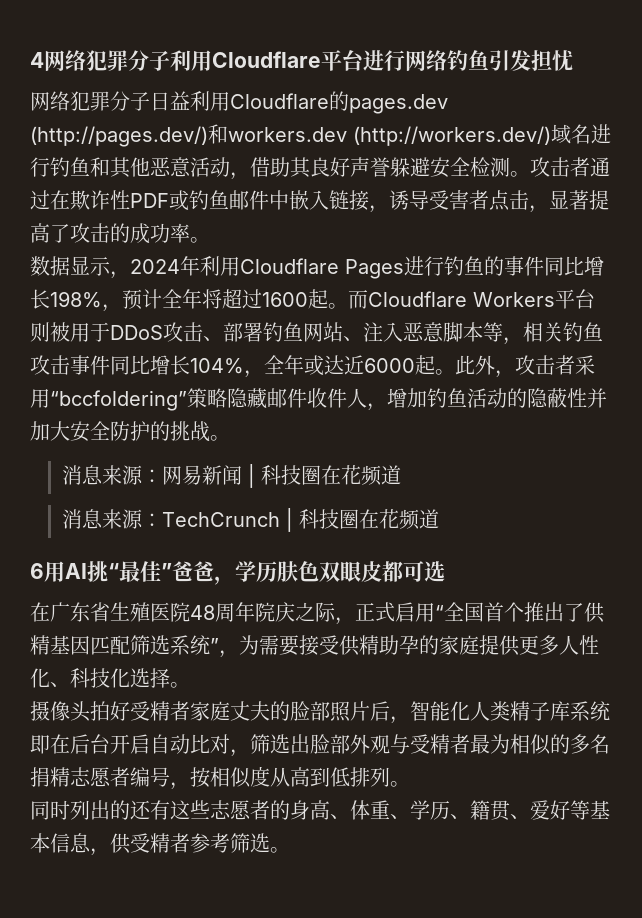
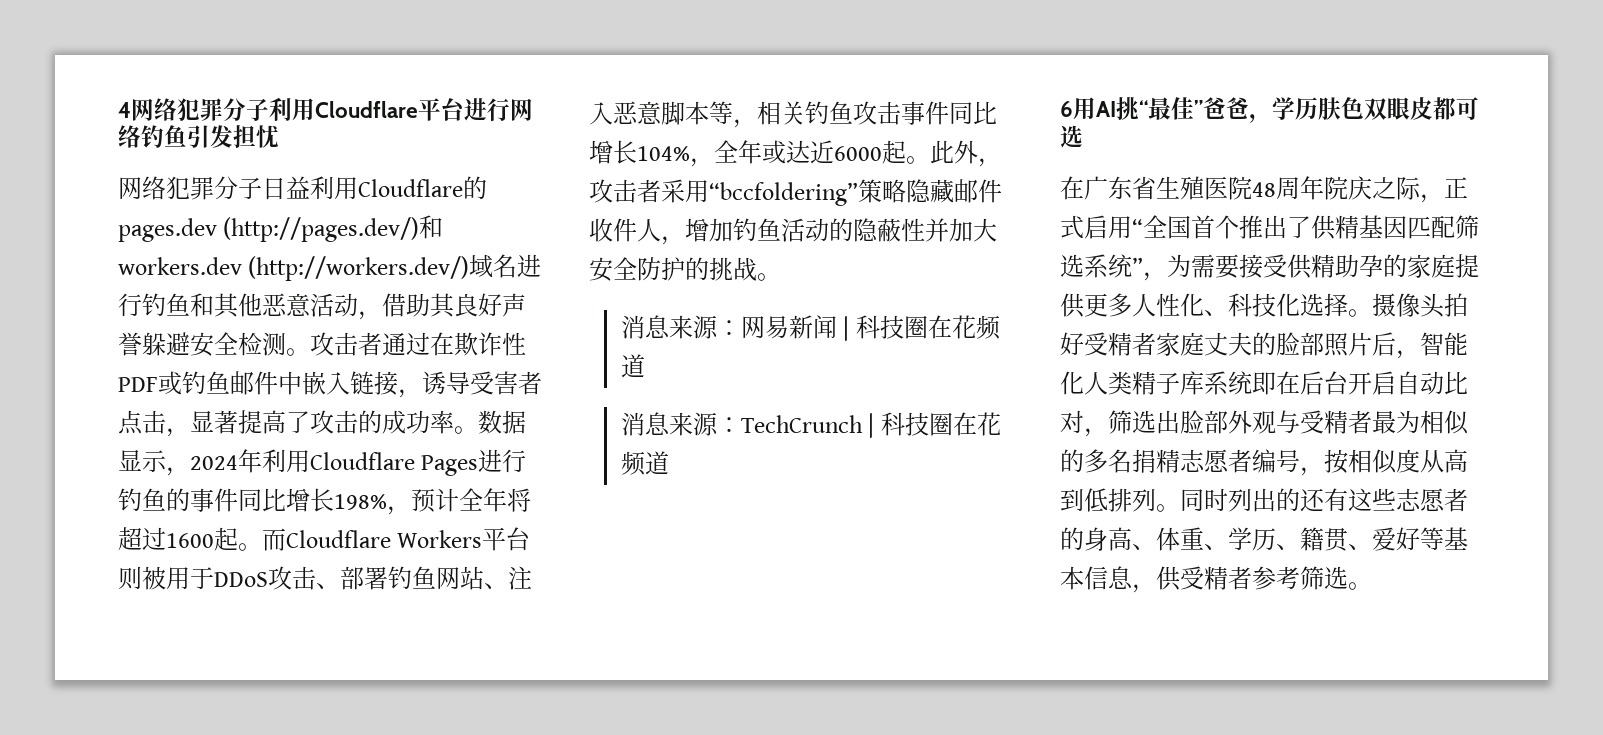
- 攻击者通过在欺诈性PDF或钓鱼邮件中嵌入链接，诱导受害者点击，显著提高了攻击的成功率。
- 数据显示，2024年利用Cloudflare Pages进行钓鱼的事件同比增长198%，预计全年将超过1600起。
+ 攻击者通过在欺诈性PDF或钓鱼邮件中嵌入链接，诱导受害者点击，显著提高了攻击的成功率。数据显示，2024年利用Cloudflare Pages进行钓鱼的事件同比增长198%，预计全年将超过1600起。
- 在广东省生殖医院48周年院庆之际，正式启用“全国首个推出了供精基因匹配筛选系统”，为需要接受供精助孕的家庭提供更多人性化、科技化选择。
- 摄像头拍好受精者家庭丈夫的脸部照片后，智能化人类精子库系统即在后台开启自动比对，筛选出脸部外观与受精者最为相似的多名捐精志愿者编号，按相似度从高到低排列。
- 同时列出的还有这些志愿者的身高、体重、学历、籍贯、爱好等基本信息，供受精者参考筛选。
+ 在广东省生殖医院48周年院庆之际，正式启用“全国首个推出了供精基因匹配筛选系统”，为需要接受供精助孕的家庭提供更多人性化、科技化选择。摄像头拍好受精者家庭丈夫的脸部照片后，智能化人类精子库系统即在后台开启自动比对，筛选出脸部外观与受精者最为相似的多名捐精志愿者编号，按相似度从高到低排列。同时列出的还有这些志愿者的身高、体重、学历、籍贯、爱好等基本信息，供受精者参考筛选。

